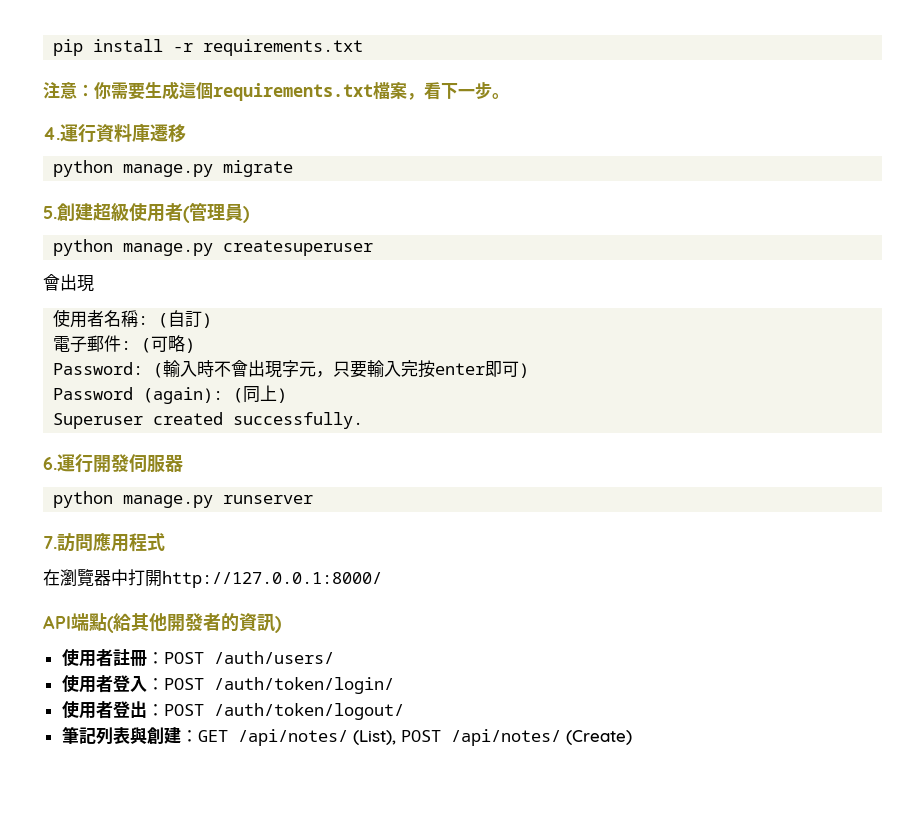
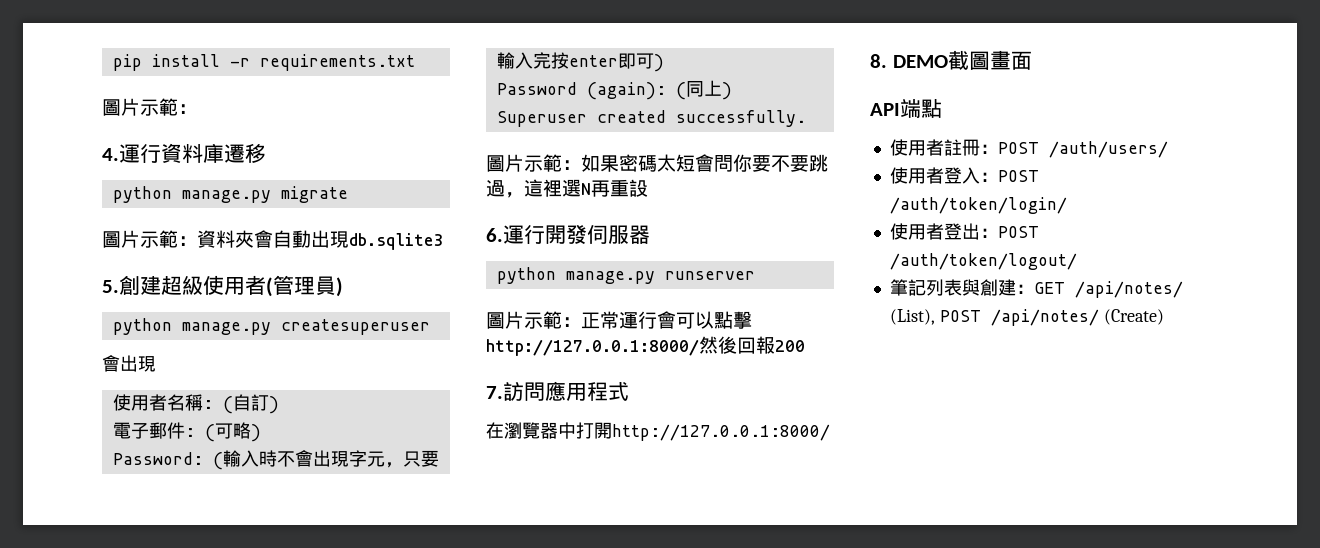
  pip install -r requirements.txt
- 注意：你需要生成這個requirements.txt檔案，看下一步。
+ 圖片示範：
+ 圖片示範：資料夾會自動出現db.sqlite3
+ 圖片示範：如果密碼太短會問你要不要跳過，這裡選N再重設
+ 圖片示範：正常運行會可以點擊http://127.0.0.1:8000/然後回報200
- API端點(給其他開發者的資訊)
+ 8. DEMO截圖畫面
+ API端點

